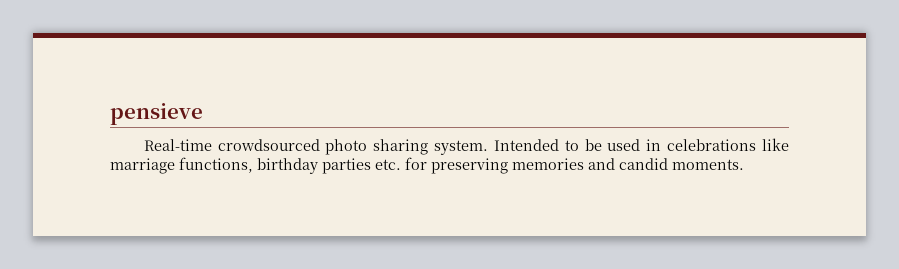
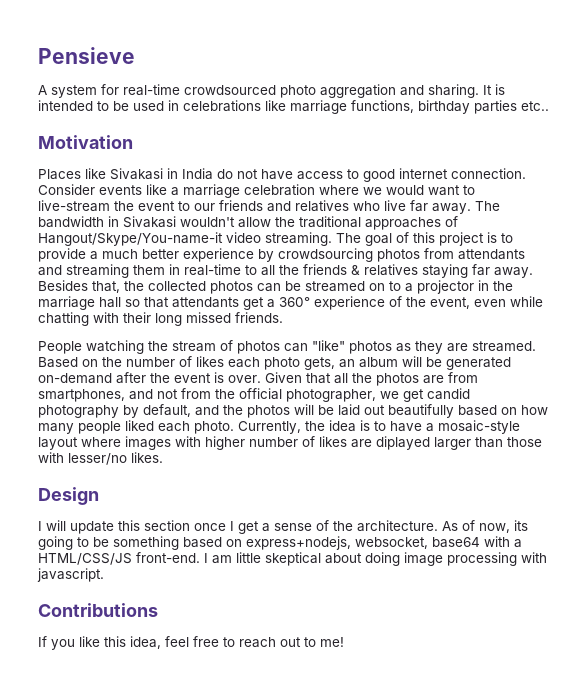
- pensieve
- Real-time crowdsourced photo sharing system. Intended to be used in celebrations like marriage functions, birthday parties etc. for preserving memories and candid moments.
+ Pensieve
+ A system for real-time crowdsourced photo aggregation and sharing. It is intended to be used in celebrations like marriage functions, birthday parties etc..
+ Motivation
+ Places like Sivakasi in India do not have access to good internet connection. Consider events like a marriage celebration where we would want to live-stream the event to our friends and relatives who live far away. The bandwidth in Sivakasi wouldn't allow the traditional approaches of Hangout/Skype/You-name-it video streaming. The goal of this project is to provide a much better experience by crowdsourcing photos from attendants and streaming them in real-time to all the friends & relatives staying far away. Besides that, the collected photos can be streamed on to a projector in the marriage hall so that attendants get a 360° experience of the event, even while chatting with their long missed friends.
+ People watching the stream of photos can "like" photos as they are streamed. Based on the number of likes each photo gets, an album will be generated on-demand after the event is over. Given that all the photos are from smartphones, and not from the official photographer, we get candid photography by default, and the photos will be laid out beautifully based on how many people liked each photo. Currently, the idea is to have a mosaic-style layout where images with higher number of likes are diplayed larger than those with lesser/no likes.
+ Design
+ I will update this section once I get a sense of the architecture. As of now, its going to be something based on express+nodejs, websocket, base64 with a HTML/CSS/JS front-end. I am little skeptical about doing image processing with javascript.
+ Contributions
+ If you like this idea, feel free to reach out to me!

